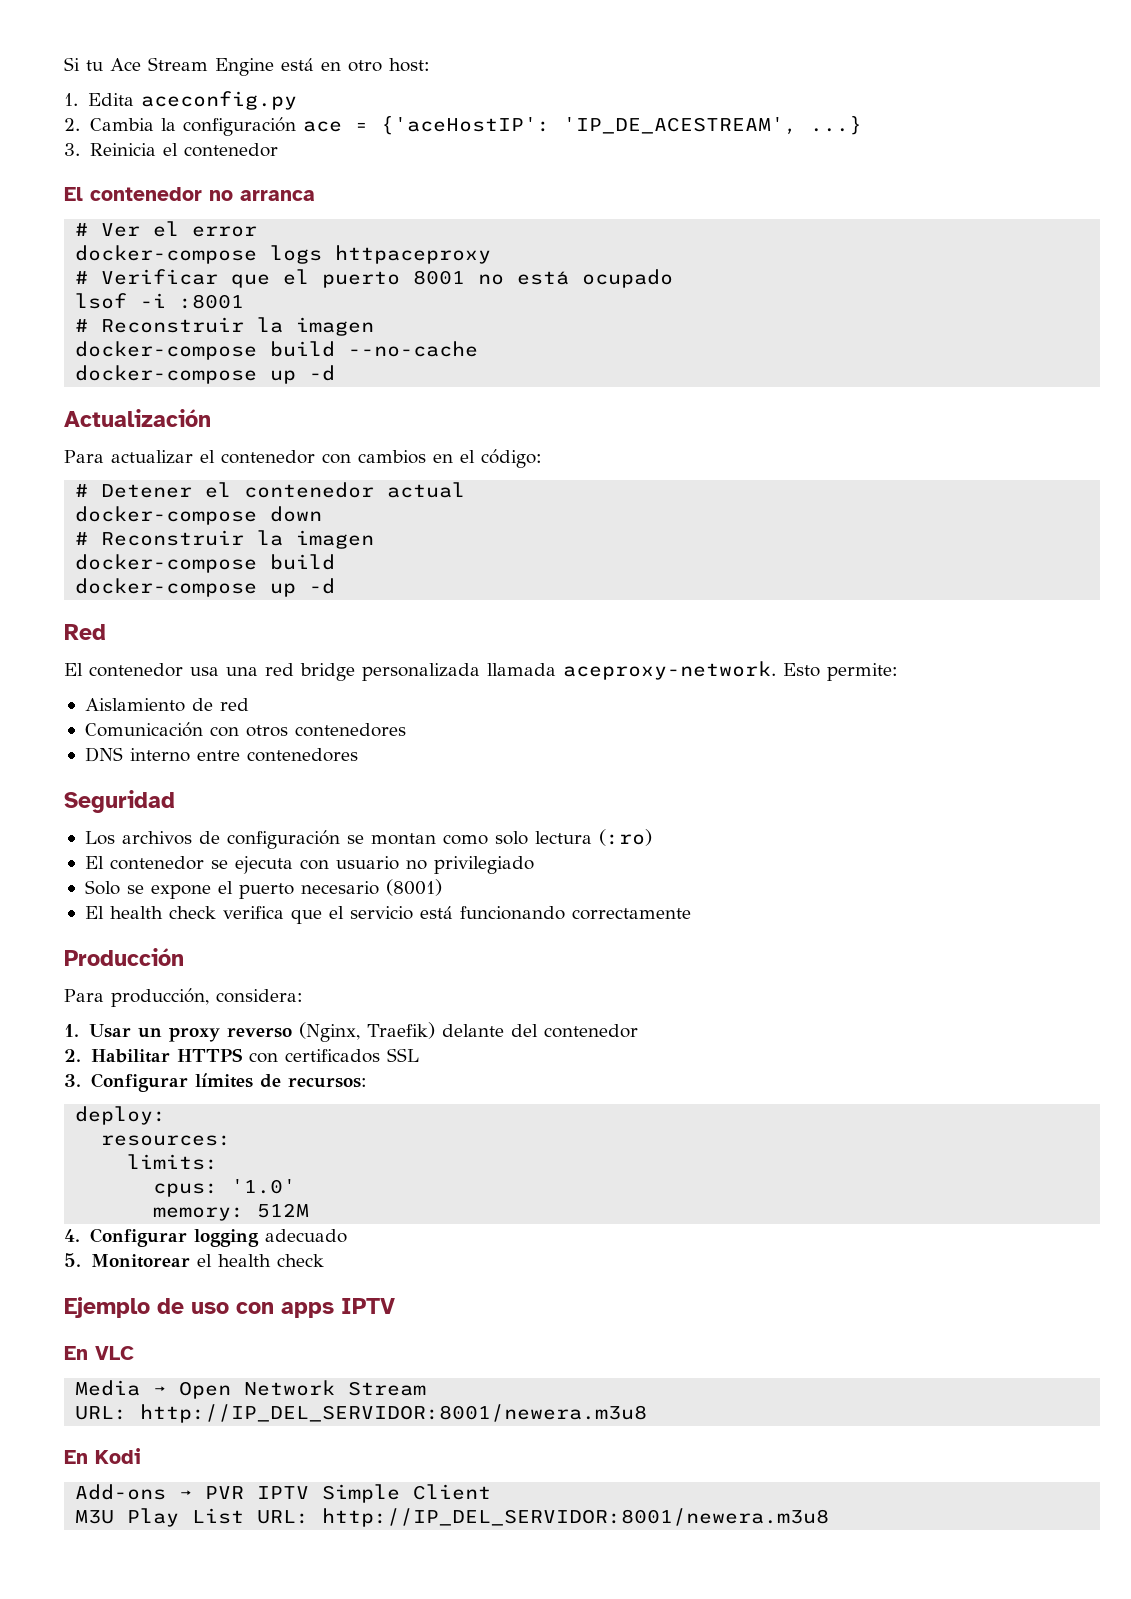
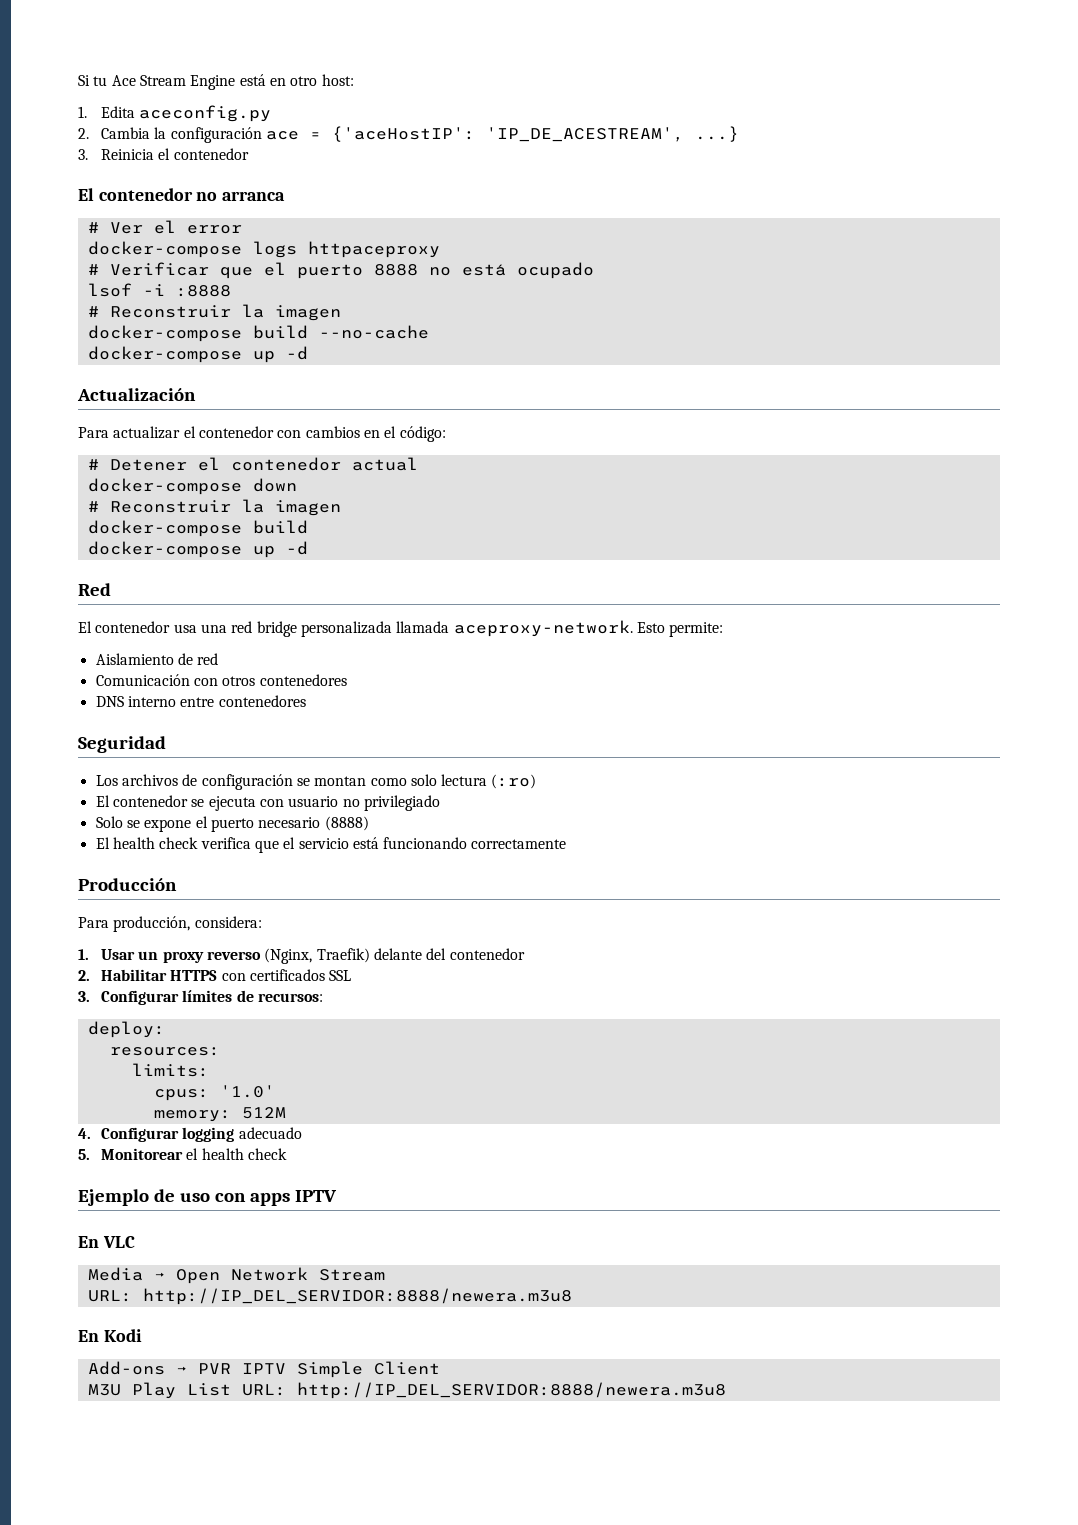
- # Verificar que el puerto 8001 no está ocupado
+ # Verificar que el puerto 8888 no está ocupado
- lsof -i :8001
+ lsof -i :8888
- Solo se expone el puerto necesario (8001)
+ Solo se expone el puerto necesario (8888)
  Media → Open Network Stream
- URL: http://IP_DEL_SERVIDOR:8001/newera.m3u8
+ URL: http://IP_DEL_SERVIDOR:8888/newera.m3u8
- M3U Play List URL: http://IP_DEL_SERVIDOR:8001/newera.m3u8
+ M3U Play List URL: http://IP_DEL_SERVIDOR:8888/newera.m3u8

